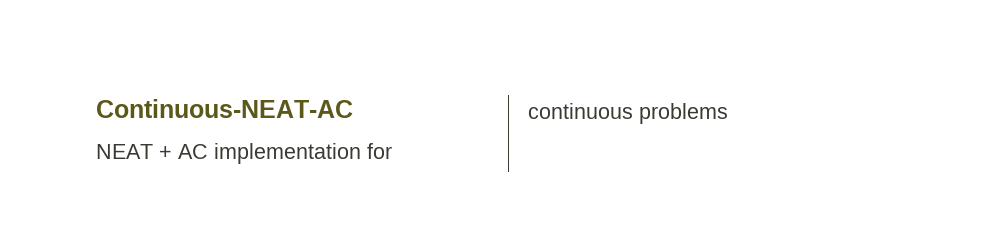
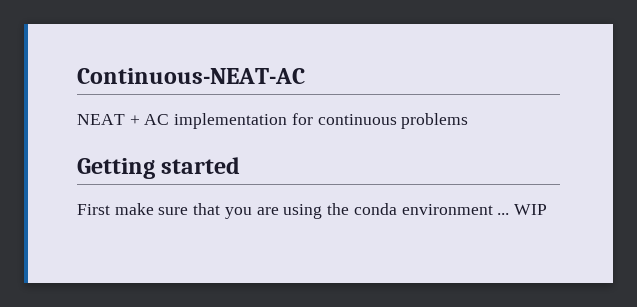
+ Getting started
+ First make sure that you are using the conda environment ... WIP

